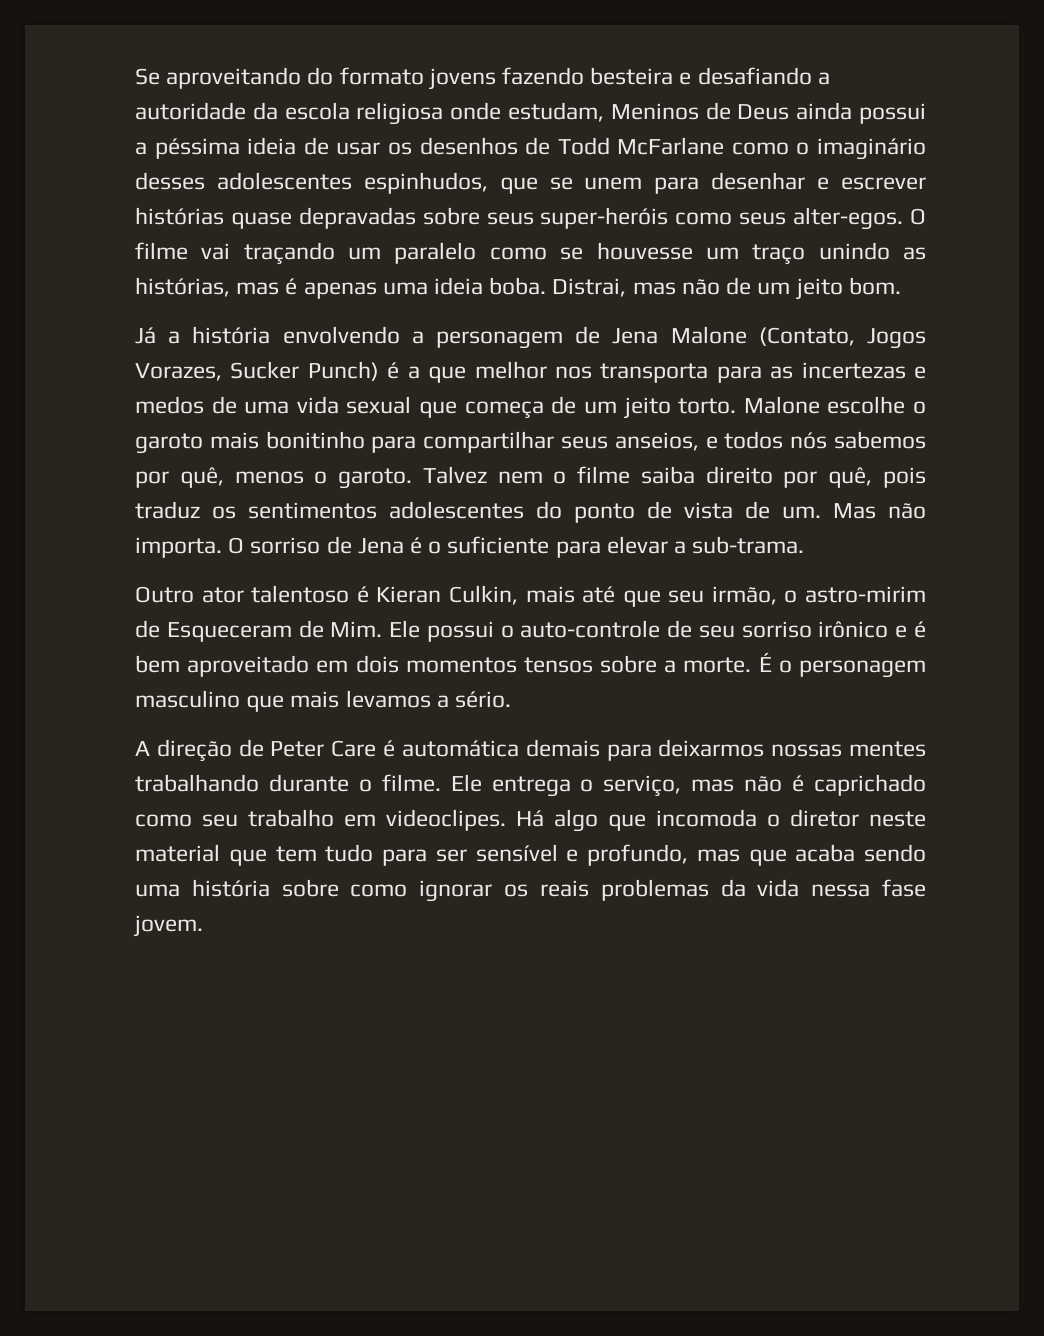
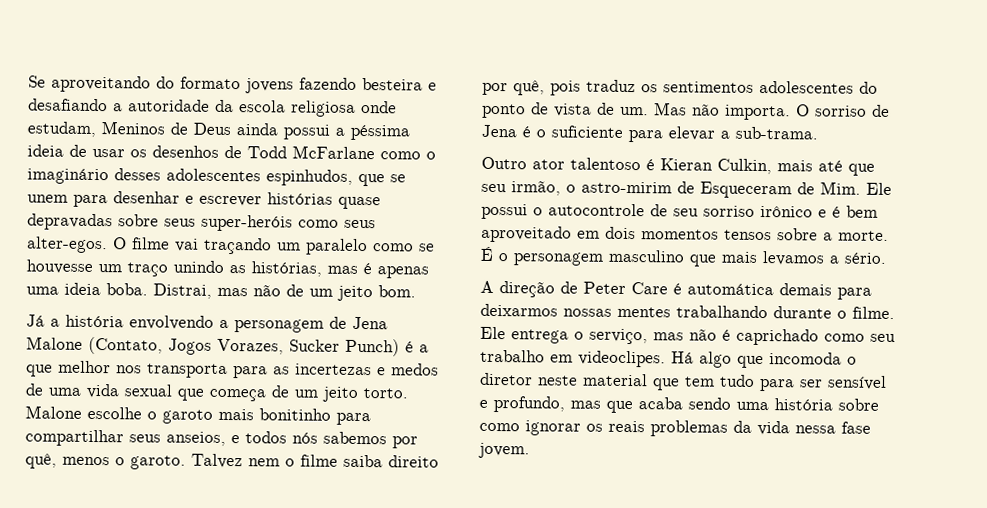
- Outro ator talentoso é Kieran Culkin, mais até que seu irmão, o astro-mirim de Esqueceram de Mim. Ele possui o auto-controle de seu sorriso irônico e é bem aproveitado em dois momentos tensos sobre a morte.
+ Outro ator talentoso é Kieran Culkin, mais até que seu irmão, o astro-mirim de Esqueceram de Mim. Ele possui o autocontrole de seu sorriso irônico e é bem aproveitado em dois momentos tensos sobre a morte.

